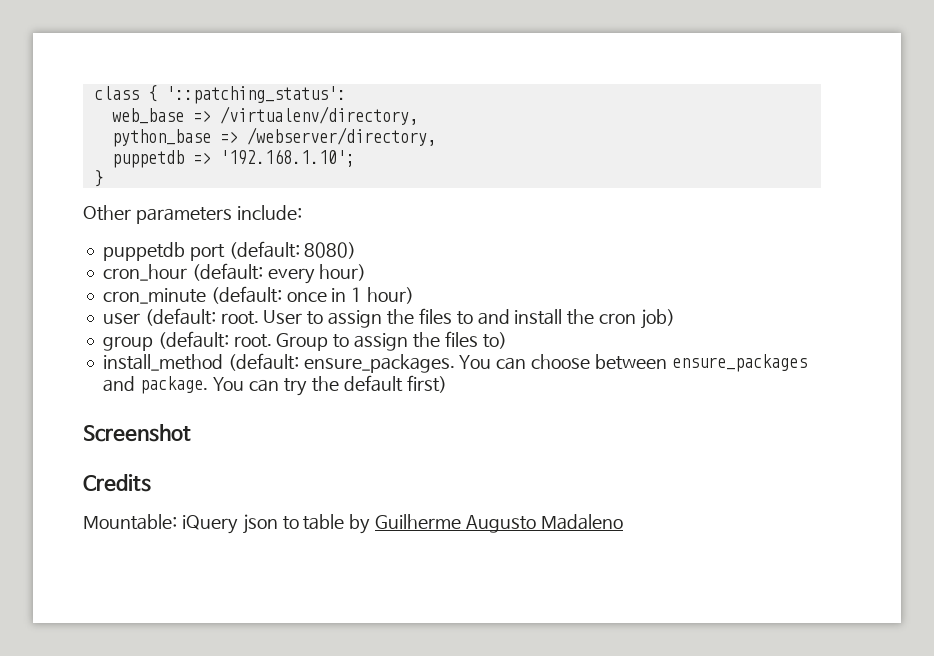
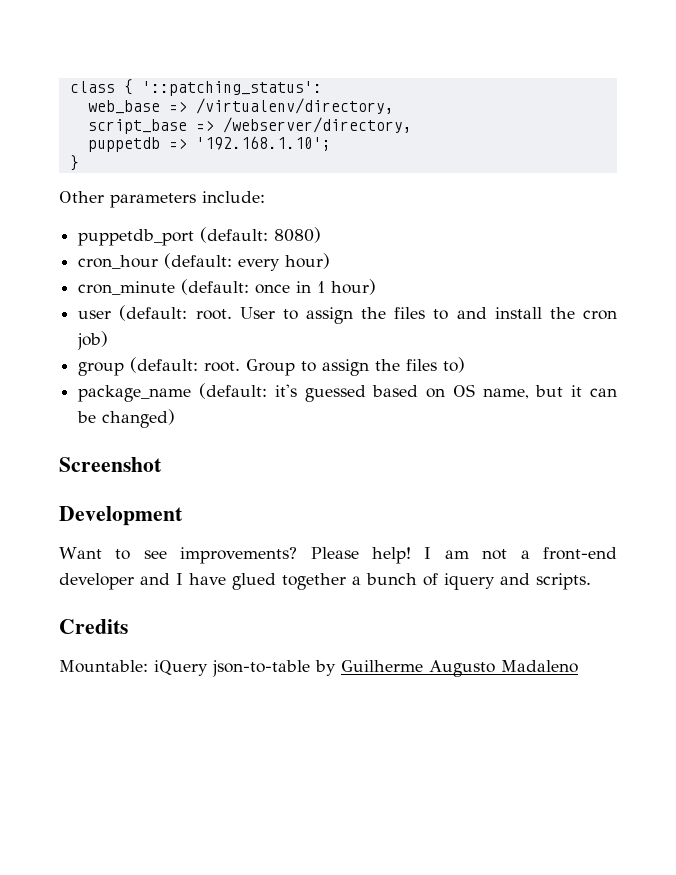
- python_base => /webserver/directory,
+ script_base => /webserver/directory,
- puppetdb port (default: 8080)
+ puppetdb_port (default: 8080)
- install_method (default: ensure_packages. You can choose between ensure_packages and package. You can try the default first)
+ package_name (default: it's guessed based on OS name, but it can be changed)
  Screenshot
+ Development
+ Want to see improvements? Please help! I am not a front-end developer and I have glued together a bunch of iquery and scripts.
- Mountable: iQuery json to table by Guilherme Augusto Madaleno
+ Mountable: iQuery json-to-table by Guilherme Augusto Madaleno

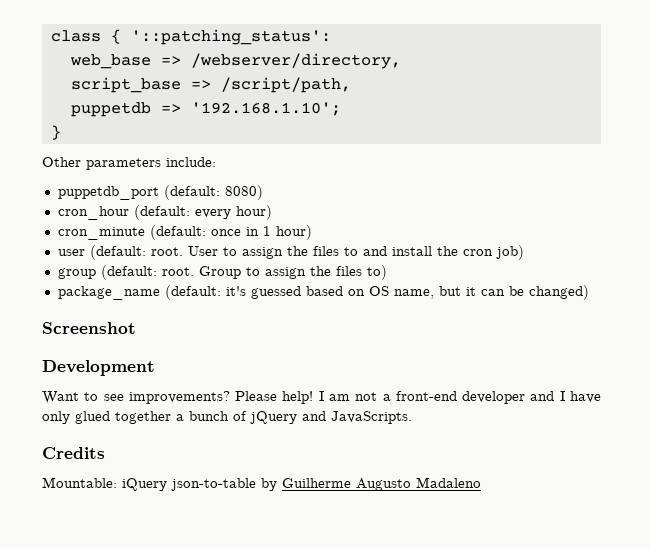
- web_base => /virtualenv/directory,
+ web_base => /webserver/directory,
- script_base => /webserver/directory,
+ script_base => /script/path,
- I am not a front-end developer and I have glued together a bunch of iquery and scripts.
+ I am not a front-end developer and I have only glued together a bunch of jQuery and JavaScripts.

